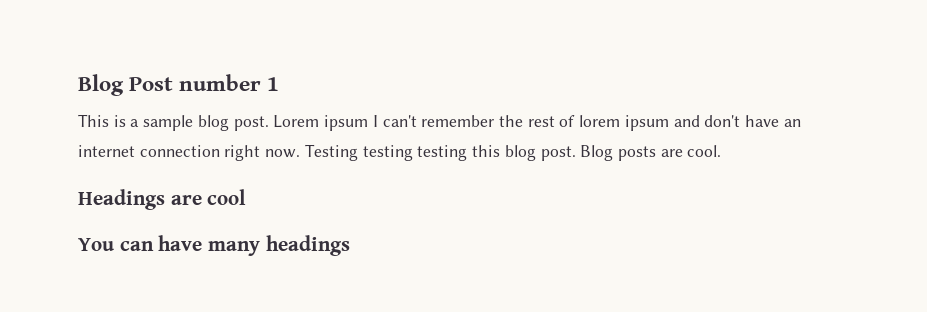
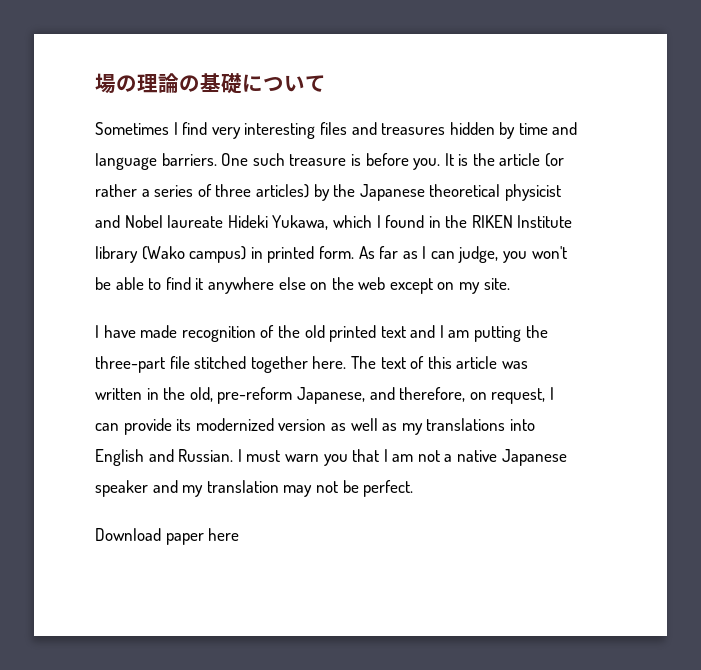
- Blog Post number 1
- This is a sample blog post. Lorem ipsum I can't remember the rest of lorem ipsum and don't have an internet connection right now. Testing testing testing this blog post. Blog posts are cool.
- Headings are cool
- You can have many headings
+ 場の理論の基礎について
+ Sometimes I find very interesting files and treasures hidden by time and language barriers. One such treasure is before you. It is the article (or rather a series of three articles) by the Japanese theoretical physicist and Nobel laureate Hideki Yukawa, which I found in the RIKEN Institute library (Wako campus) in printed form. As far as I can judge, you won't be able to find it anywhere else on the web except on my site.
+ I have made recognition of the old printed text and I am putting the three-part file stitched together here. The text of this article was written in the old, pre-reform Japanese, and therefore, on request, I can provide its modernized version as well as my translations into English and Russian. I must warn you that I am not a native Japanese speaker and my translation may not be perfect.
+ Download paper here

